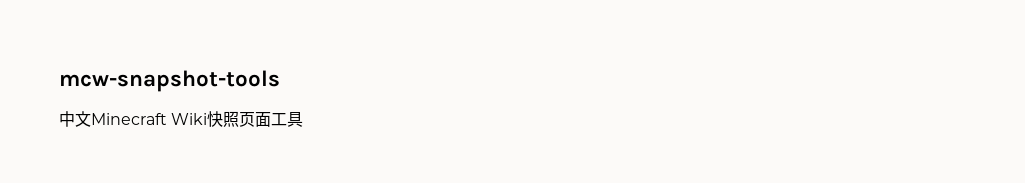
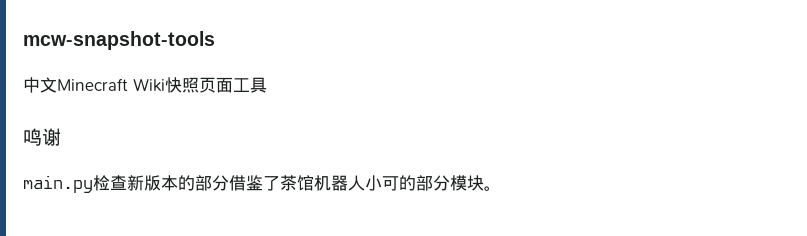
+ 鸣谢
+ main.py检查新版本的部分借鉴了茶馆机器人小可的部分模块。

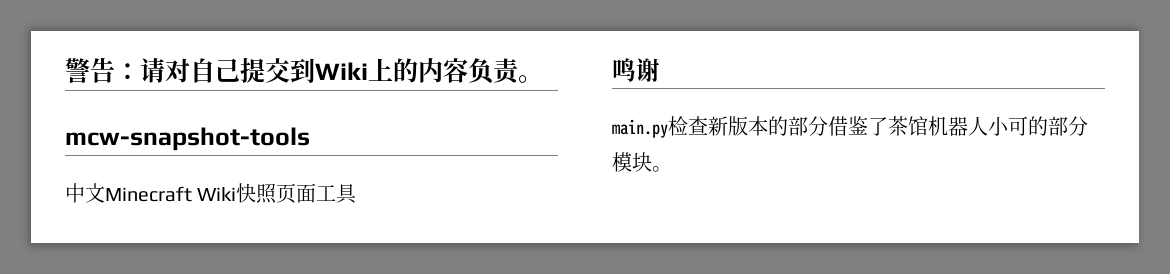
+ 警告：请对自己提交到Wiki上的内容负责。

